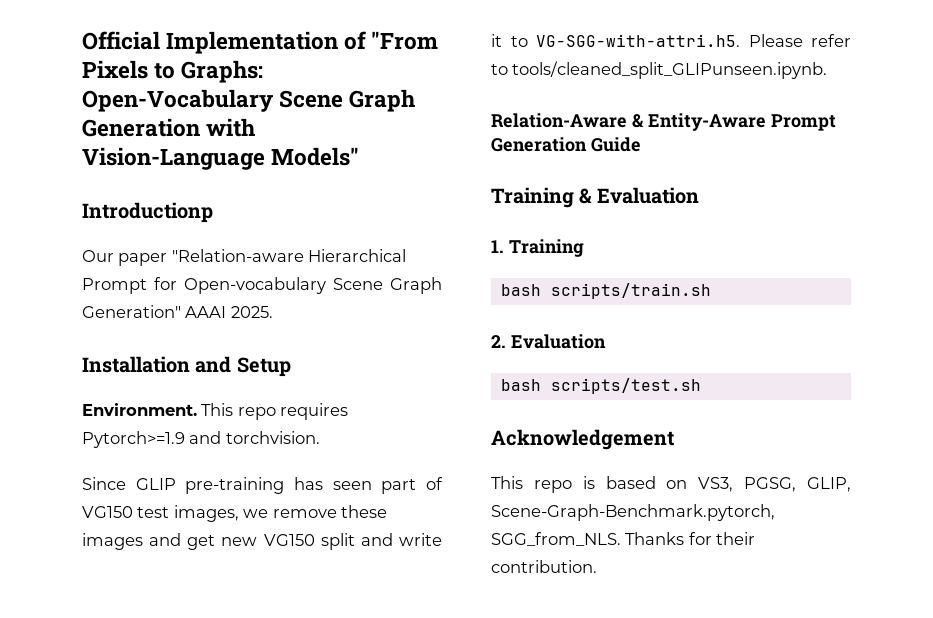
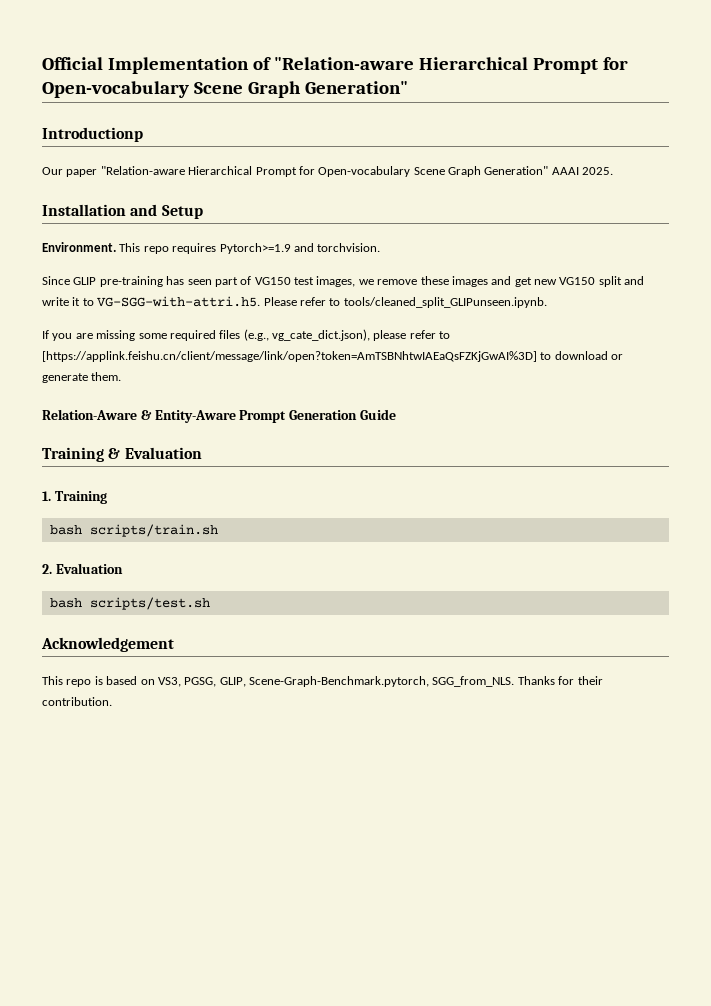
- Official Implementation of "From Pixels to Graphs: Open-Vocabulary Scene Graph Generation with Vision-Language Models"
+ Official Implementation of "Relation-aware Hierarchical Prompt for Open-vocabulary Scene Graph Generation"
+ If you are missing some required files (e.g., vg_cate_dict.json), please refer to [https://applink.feishu.cn/client/message/link/open?token=AmTSBNhtwIAEaQsFZKjGwAI%3D] to download or generate them.

